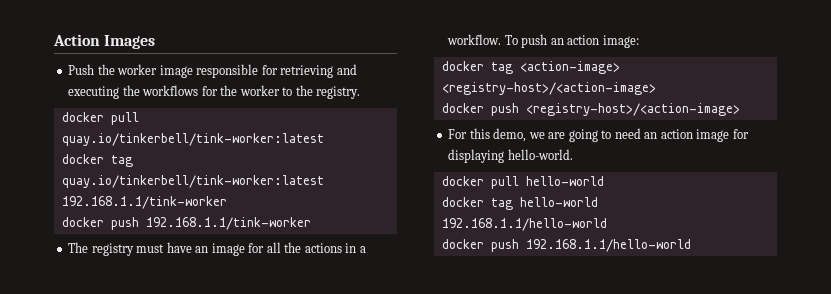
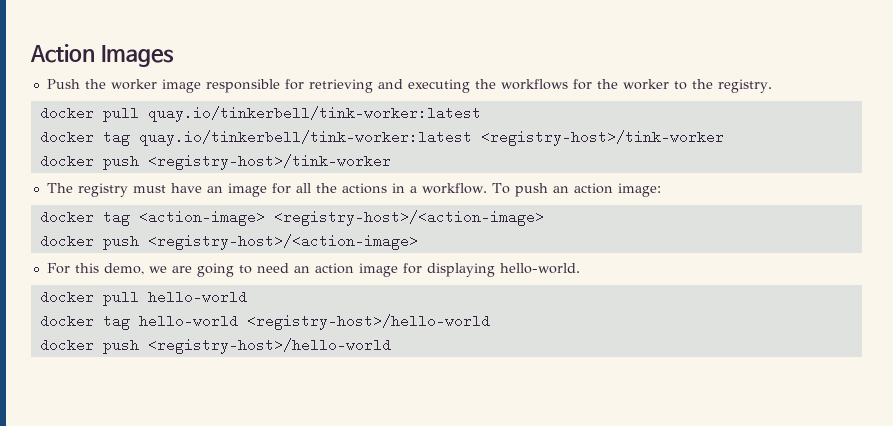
- docker tag quay.io/tinkerbell/tink-worker:latest 192.168.1.1/tink-worker
- docker push 192.168.1.1/tink-worker
+ docker tag quay.io/tinkerbell/tink-worker:latest <registry-host>/tink-worker
+ docker push <registry-host>/tink-worker
- docker tag hello-world 192.168.1.1/hello-world
- docker push 192.168.1.1/hello-world
+ docker tag hello-world <registry-host>/hello-world
+ docker push <registry-host>/hello-world

